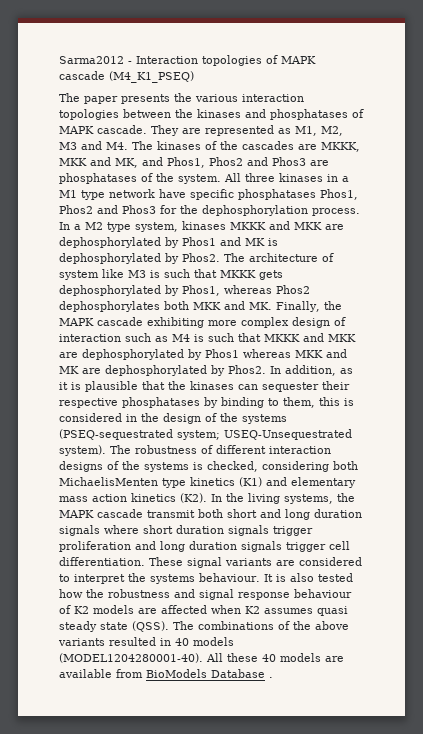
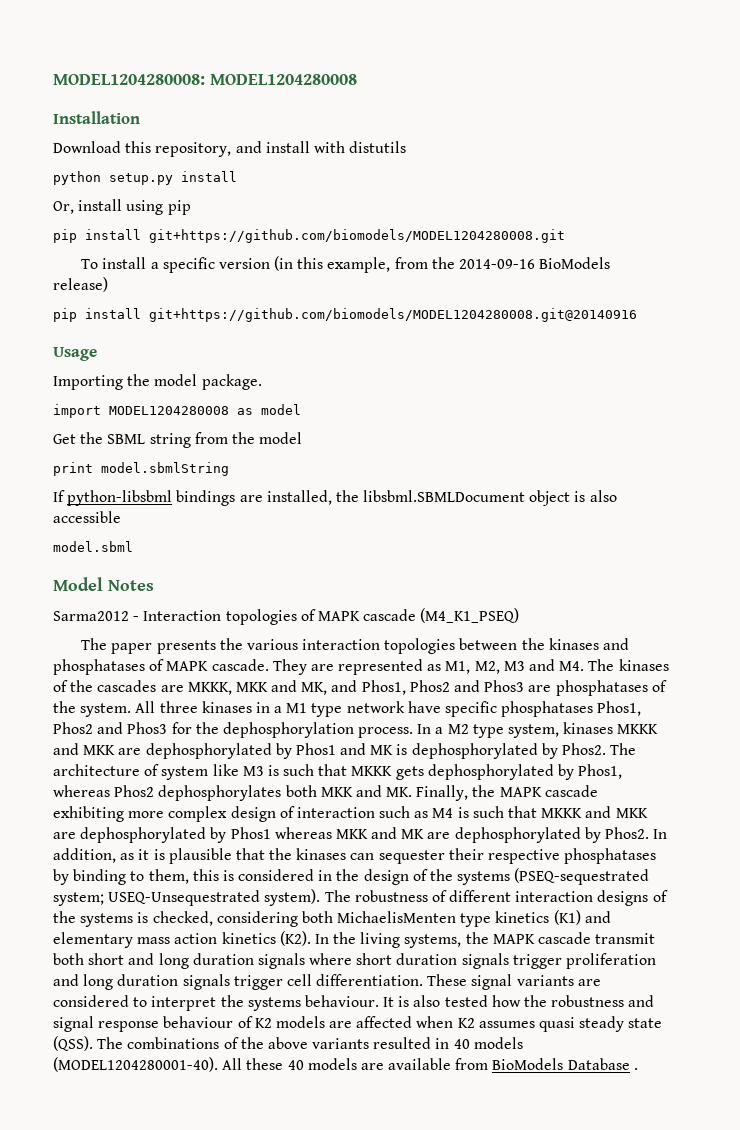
+ MODEL1204280008: MODEL1204280008
+ Installation
+ Download this repository, and install with distutils
+ python setup.py install
+ Or, install using pip
+ pip install git+https://github.com/biomodels/MODEL1204280008.git
+ To install a specific version (in this example, from the 2014-09-16 BioModels release)
+ pip install git+https://github.com/biomodels/MODEL1204280008.git@20140916
+ Usage
+ Importing the model package.
+ import MODEL1204280008 as model
+ Get the SBML string from the model
+ print model.sbmlString
+ If python-libsbml bindings are installed, the libsbml.SBMLDocument object is also accessible
+ model.sbml
+ Model Notes

